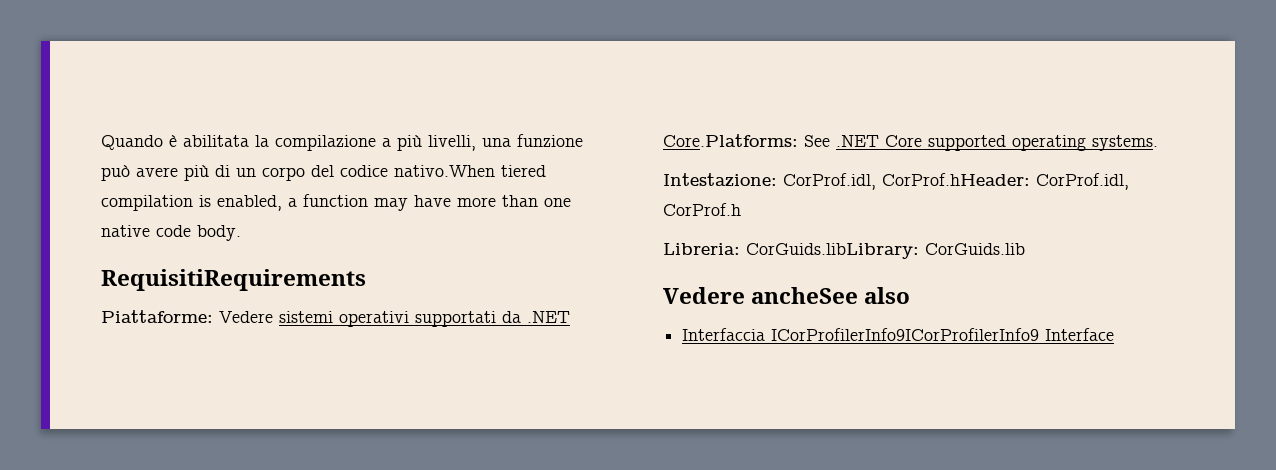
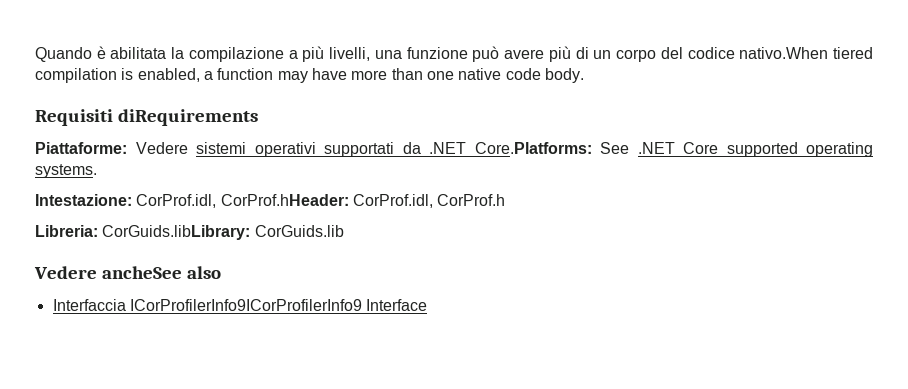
- RequisitiRequirements
+ Requisiti diRequirements

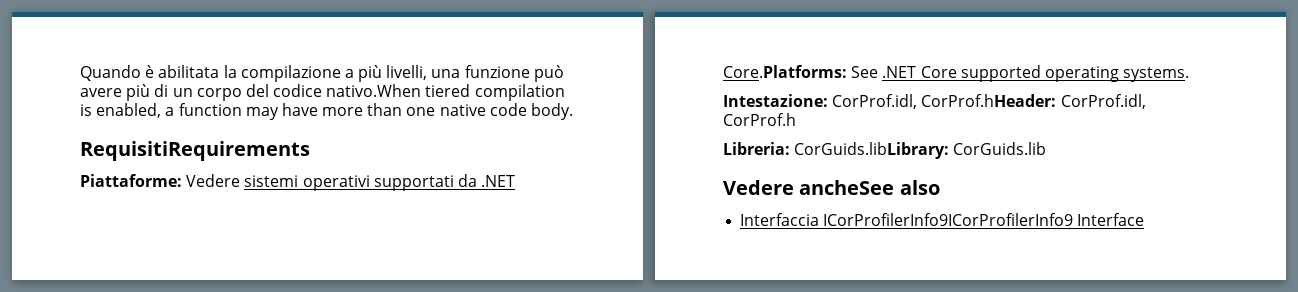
- Requisiti diRequirements
+ RequisitiRequirements

